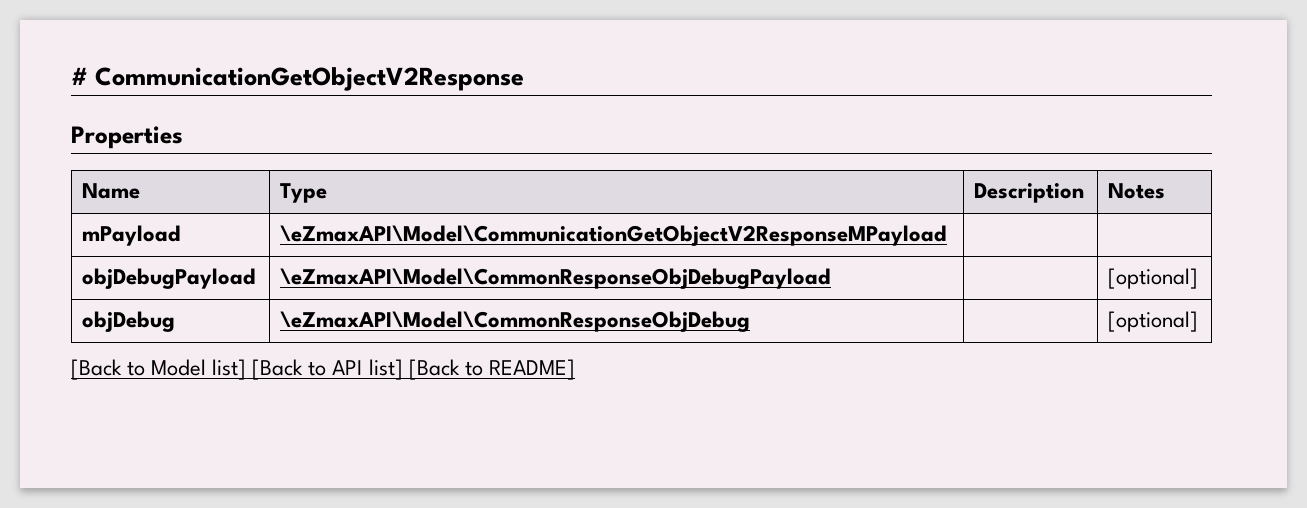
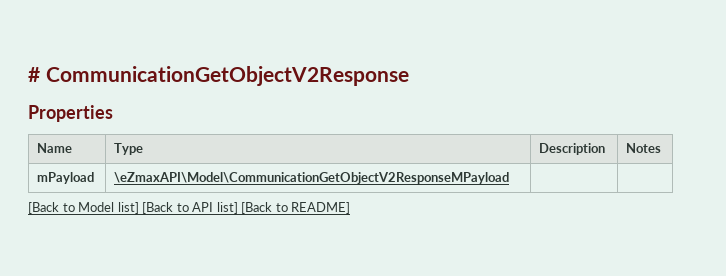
- objDebugPayload | \eZmaxAPI\Model\CommonResponseObjDebugPayload | | [optional]
- objDebug | \eZmaxAPI\Model\CommonResponseObjDebug | | [optional]

